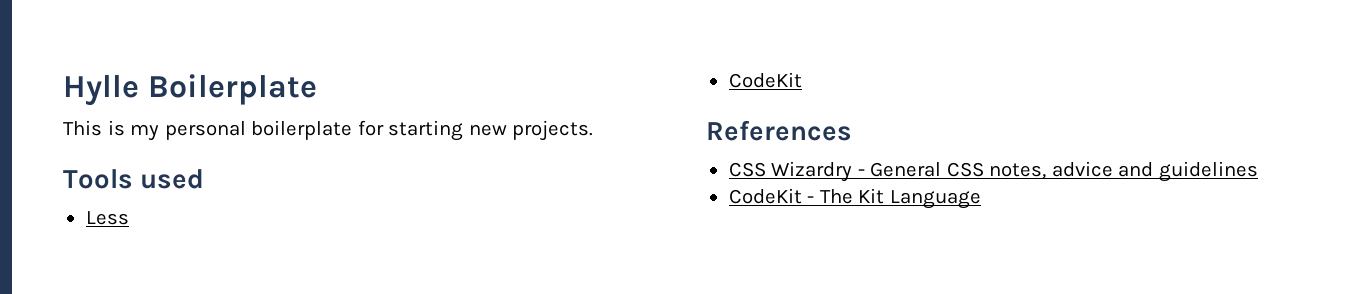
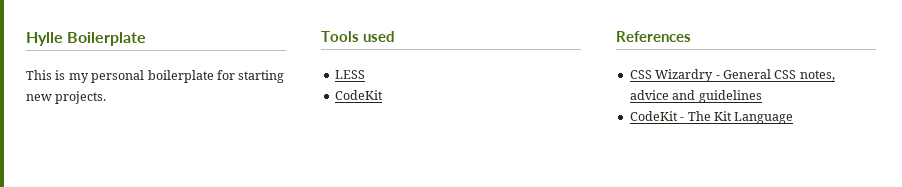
- Less
+ LESS

